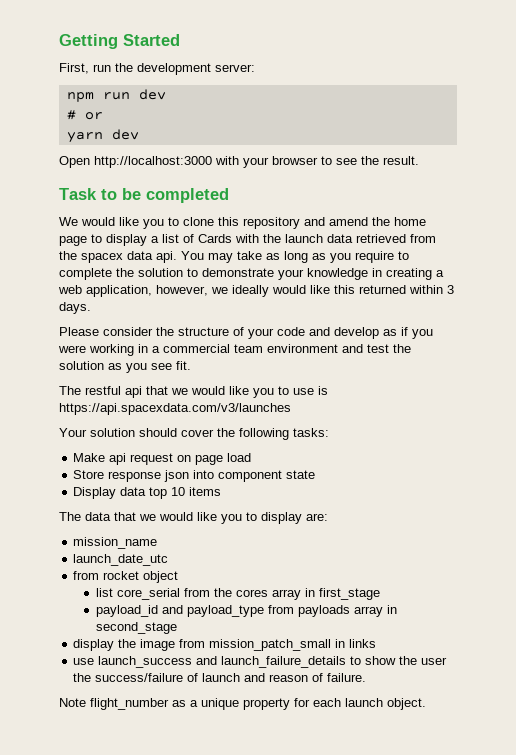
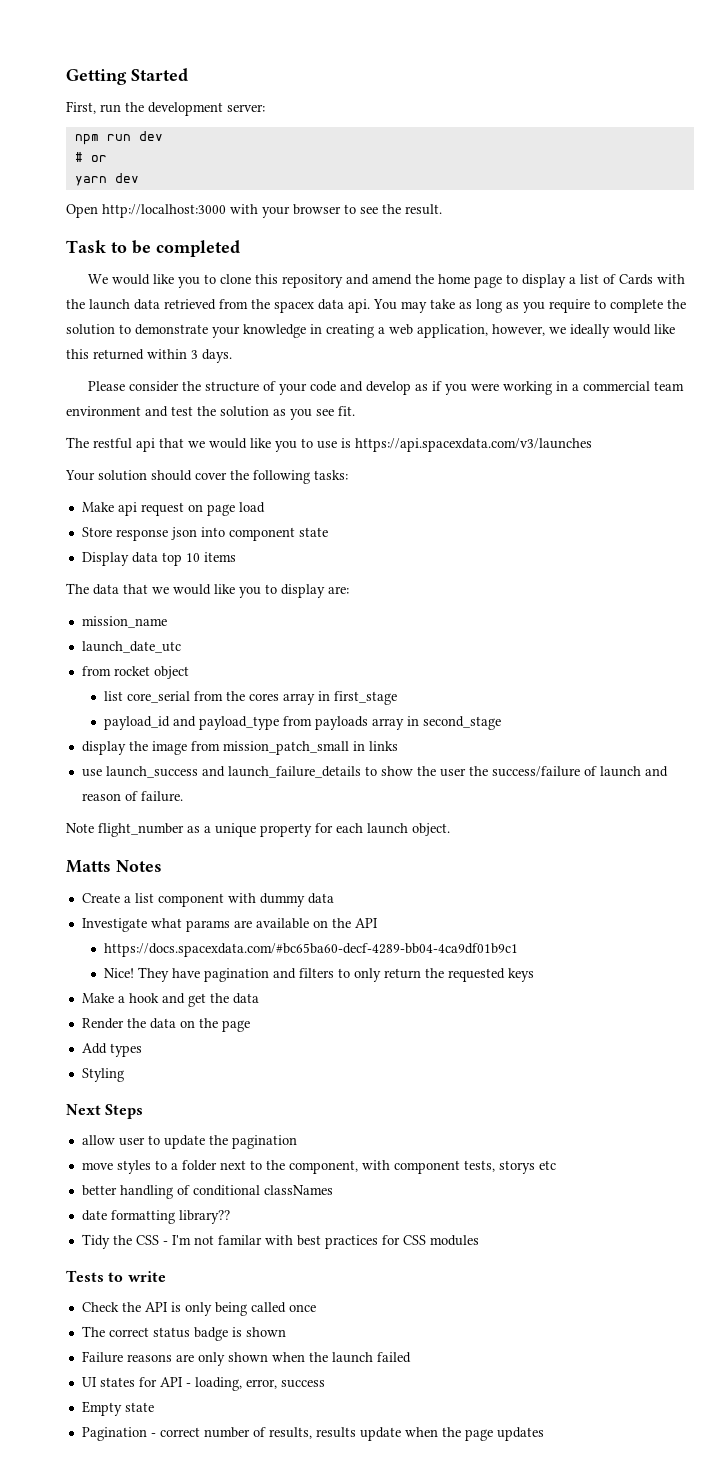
+ Matts Notes
+ Create a list component with dummy data
+ Investigate what params are available on the API
+ https://docs.spacexdata.com/#bc65ba60-decf-4289-bb04-4ca9df01b9c1
+ Nice! They have pagination and filters to only return the requested keys
+ Make a hook and get the data
+ Render the data on the page
+ Add types
+ Styling
+ Next Steps
+ allow user to update the pagination
+ move styles to a folder next to the component, with component tests, storys etc
+ better handling of conditional classNames
+ date formatting library??
+ Tidy the CSS - I'm not familar with best practices for CSS modules
+ Tests to write
+ Check the API is only being called once
+ The correct status badge is shown
+ Failure reasons are only shown when the launch failed
+ UI states for API - loading, error, success
+ Empty state
+ Pagination - correct number of results, results update when the page updates

